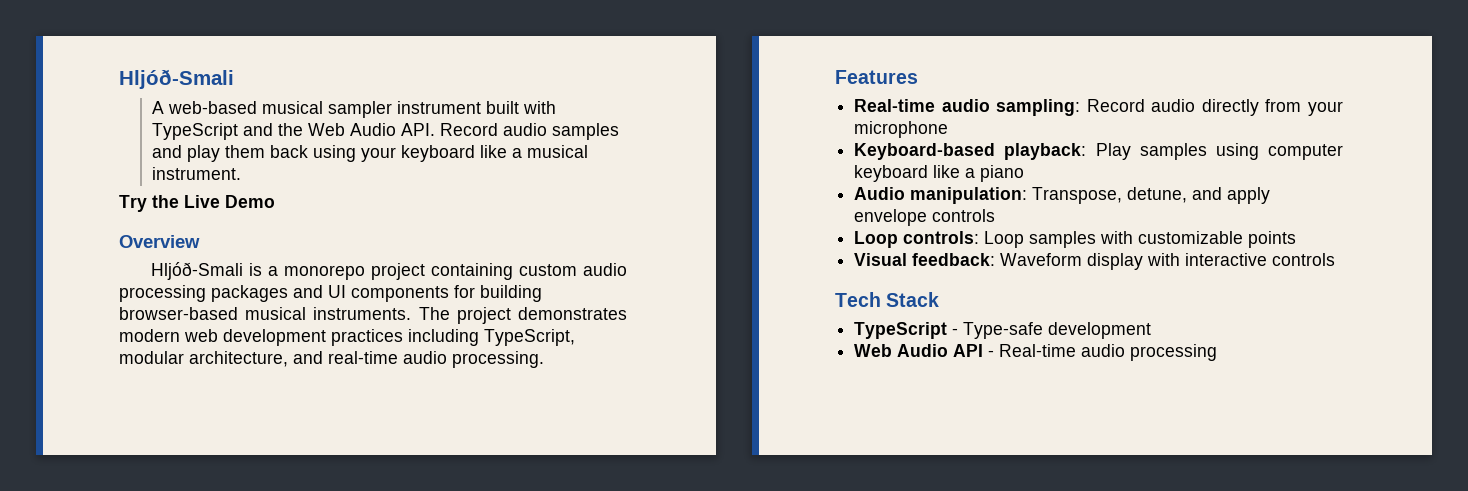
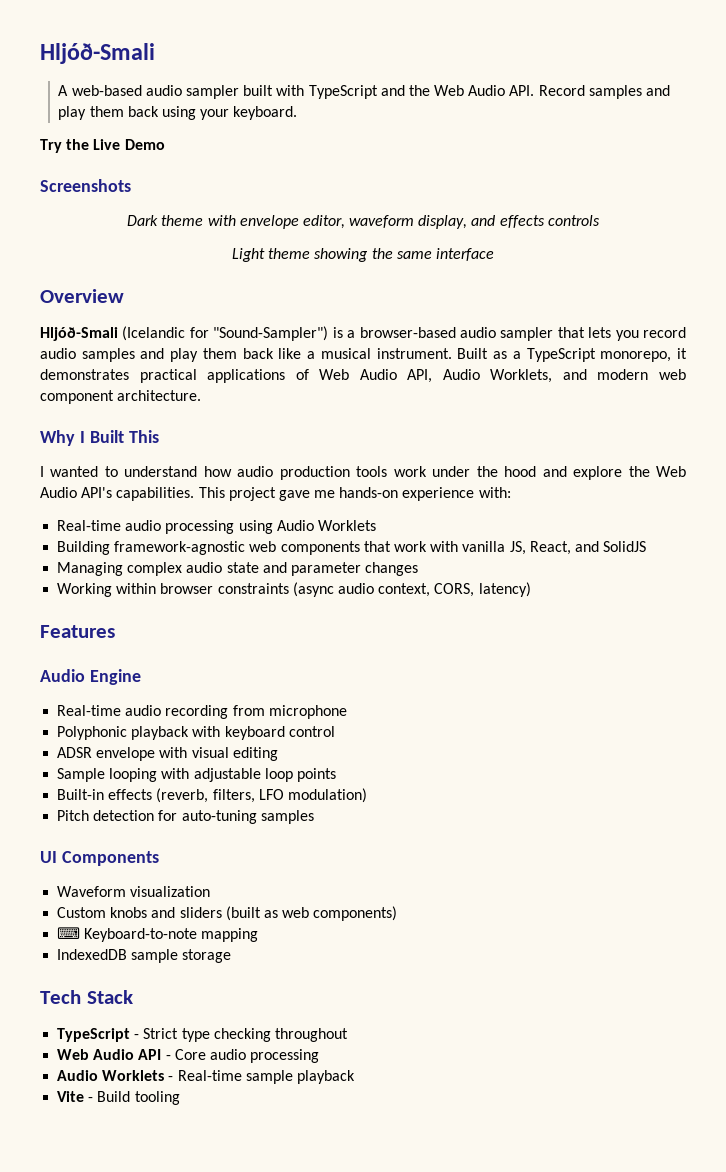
- A web-based musical sampler instrument built with TypeScript and the Web Audio API. Record audio samples and play them back using your keyboard like a musical instrument.
+ A web-based audio sampler built with TypeScript and the Web Audio API. Record samples and play them back using your keyboard.
+ Screenshots
+ Dark theme with envelope editor, waveform display, and effects controls
+ Light theme showing the same interface
  Overview
- Hljóð-Smali is a monorepo project containing custom audio processing packages and UI components for building browser-based musical instruments. The project demonstrates modern web development practices including TypeScript, modular architecture, and real-time audio processing.
+ Hljóð-Smali (Icelandic for "Sound-Sampler") is a browser-based audio sampler that lets you record audio samples and play them back like a musical instrument. Built as a TypeScript monorepo, it demonstrates practical applications of Web Audio API, Audio Worklets, and modern web component architecture.
+ Why I Built This
+ I wanted to understand how audio production tools work under the hood and explore the Web Audio API's capabilities. This project gave me hands-on experience with:
+ Real-time audio processing using Audio Worklets
+ Building framework-agnostic web components that work with vanilla JS, React, and SolidJS
+ Managing complex audio state and parameter changes
+ Working within browser constraints (async audio context, CORS, latency)
- Real-time audio sampling: Record audio directly from your microphone
- Keyboard-based playback: Play samples using computer keyboard like a piano
- Audio manipulation: Transpose, detune, and apply envelope controls
- Loop controls: Loop samples with customizable points
- Visual feedback: Waveform display with interactive controls
+ Audio Engine
+ Real-time audio recording from microphone
+ Polyphonic playback with keyboard control
+ ADSR envelope with visual editing
+ Sample looping with adjustable loop points
+ Built-in effects (reverb, filters, LFO modulation)
+ Pitch detection for auto-tuning samples
+ UI Components
+ Waveform visualization
+ Custom knobs and sliders (built as web components)
+ ⌨ Keyboard-to-note mapping
+ IndexedDB sample storage
- TypeScript - Type-safe development
+ TypeScript - Strict type checking throughout
- Web Audio API - Real-time audio processing
+ Web Audio API - Core audio processing
+ Audio Worklets - Real-time sample playback
+ Vite - Build tooling

